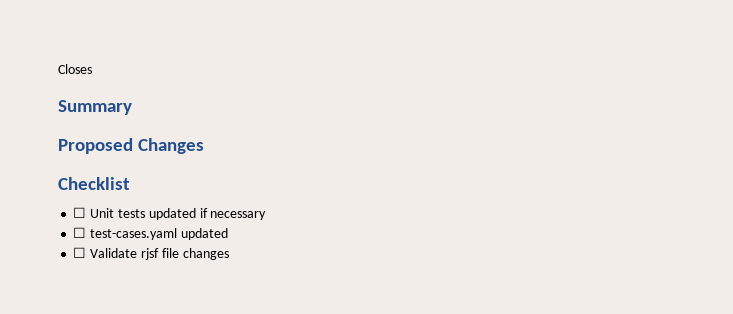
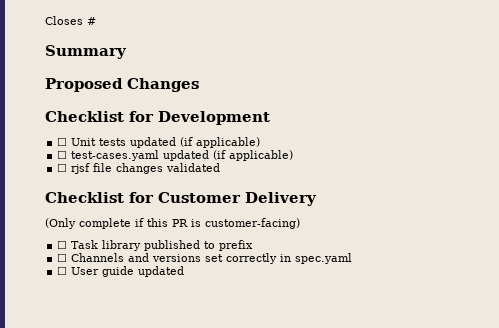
- Closes
+ Closes #
- Checklist
+ Checklist for Development
- ☐ Unit tests updated if necessary
+ ☐ Unit tests updated (if applicable)
- ☐ test-cases.yaml updated
- ☐ Validate rjsf file changes
+ ☐ test-cases.yaml updated (if applicable)
+ ☐ rjsf file changes validated
+ Checklist for Customer Delivery
+ (Only complete if this PR is customer-facing)
+ ☐ Task library published to prefix
+ ☐ Channels and versions set correctly in spec.yaml
+ ☐ User guide updated

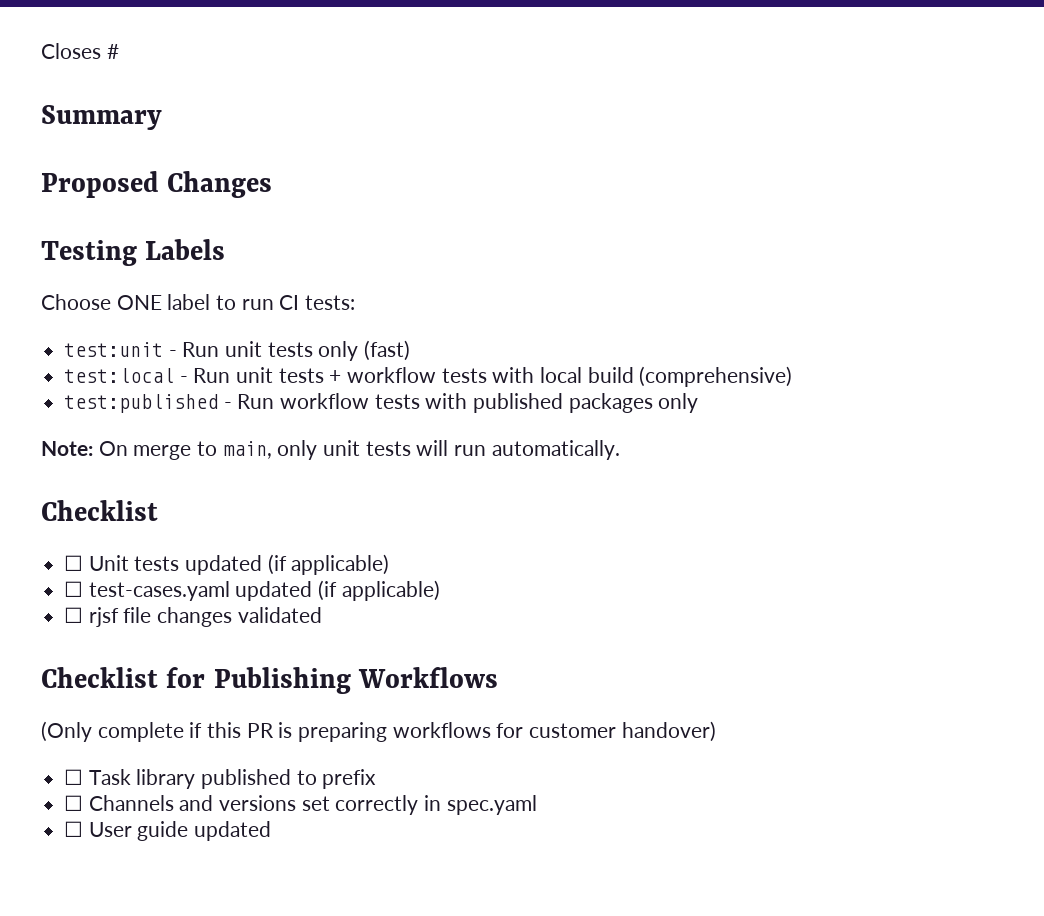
- Checklist for Development
+ Testing Labels
+ Choose ONE label to run CI tests:
+ test:unit - Run unit tests only (fast)
+ test:local - Run unit tests + workflow tests with local build (comprehensive)
+ test:published - Run workflow tests with published packages only
+ Note: On merge to main, only unit tests will run automatically.
+ Checklist
- Checklist for Customer Delivery
+ Checklist for Publishing Workflows
- (Only complete if this PR is customer-facing)
+ (Only complete if this PR is preparing workflows for customer handover)

